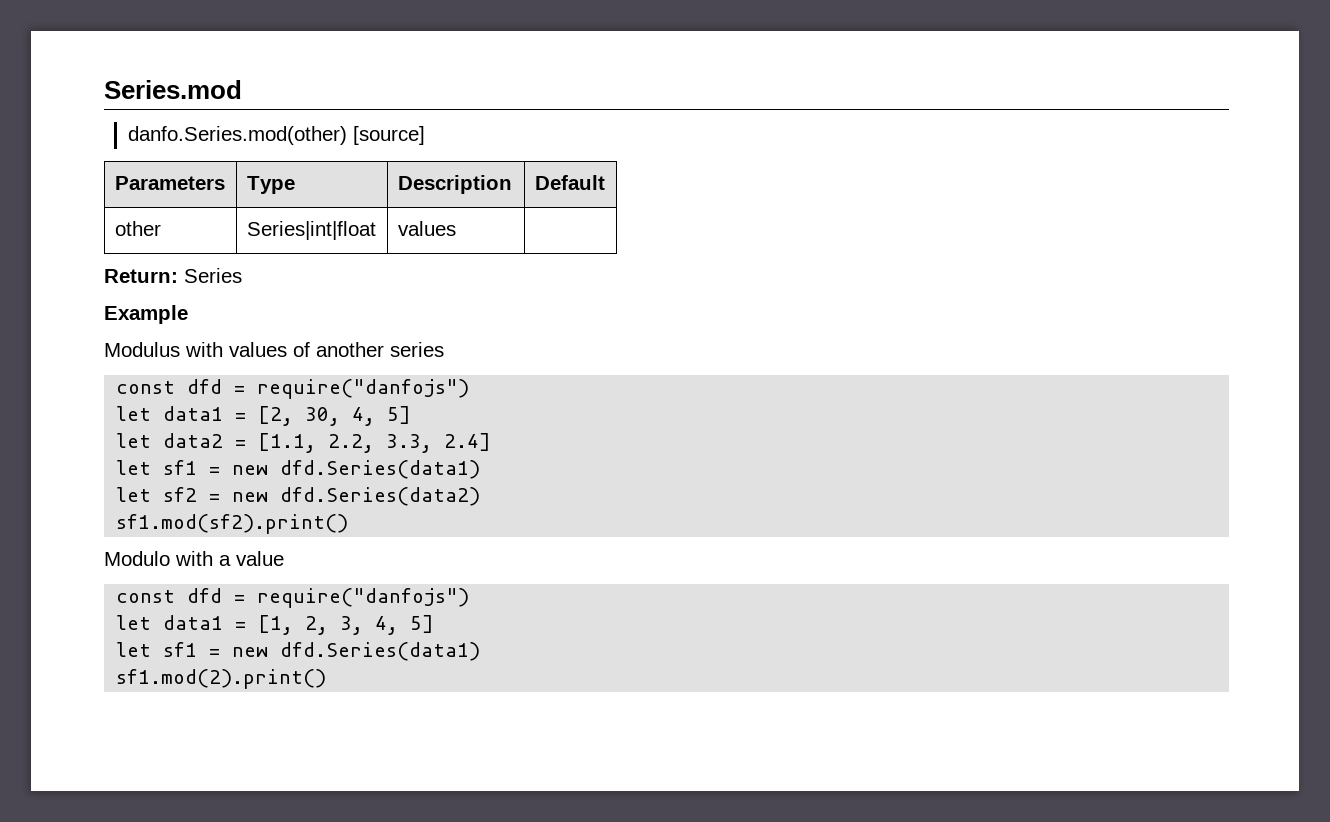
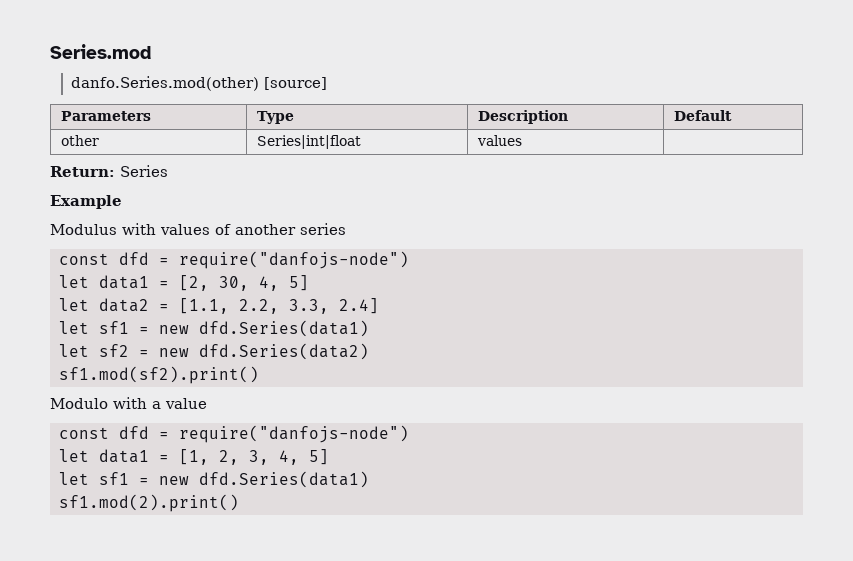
  Modulus with values of another series
- const dfd = require("danfojs")
+ const dfd = require("danfojs-node")
  Modulo with a value
- const dfd = require("danfojs")
+ const dfd = require("danfojs-node")

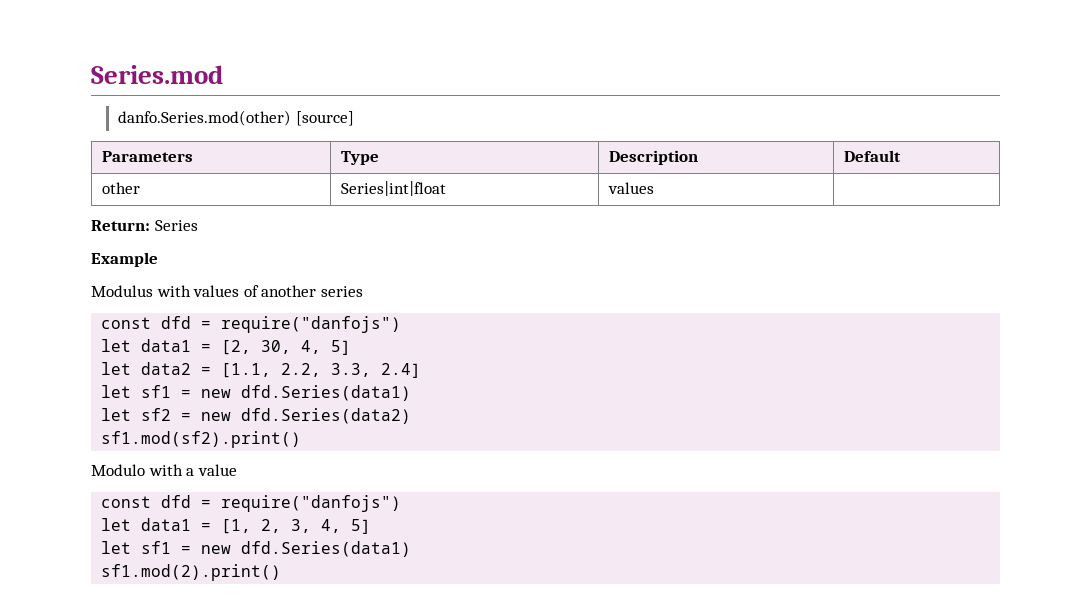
  Modulus with values of another series
- const dfd = require("danfojs-node")
+ const dfd = require("danfojs")
  Modulo with a value
- const dfd = require("danfojs-node")
+ const dfd = require("danfojs")

